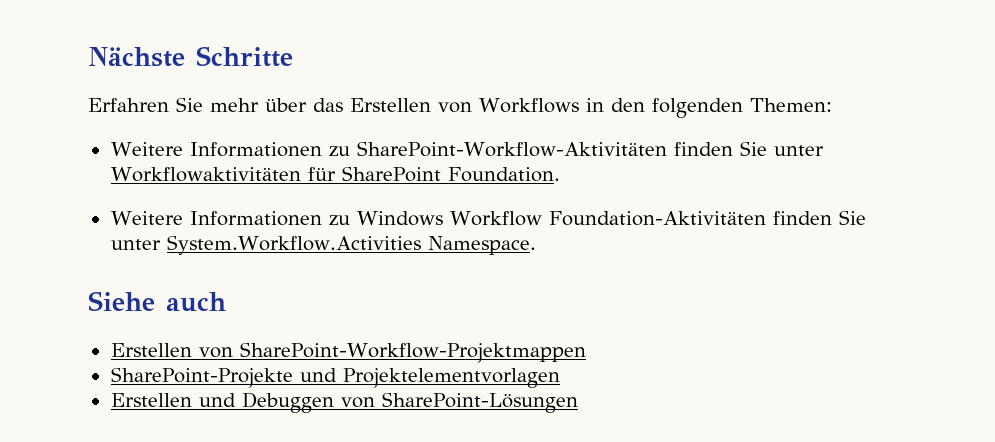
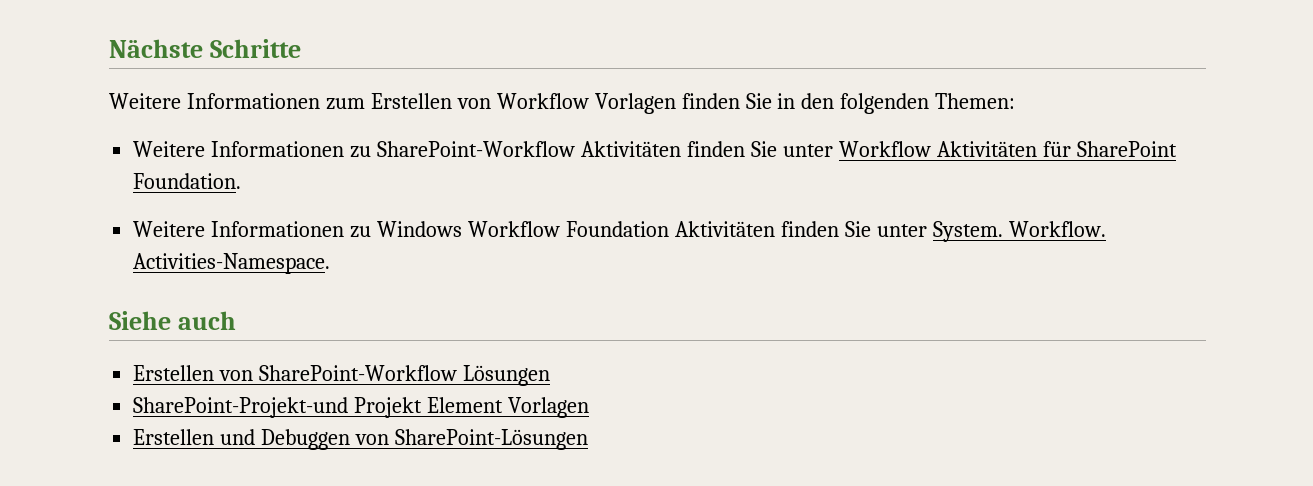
- Erfahren Sie mehr über das Erstellen von Workflows in den folgenden Themen:
+ Weitere Informationen zum Erstellen von Workflow Vorlagen finden Sie in den folgenden Themen:
- Weitere Informationen zu SharePoint-Workflow-Aktivitäten finden Sie unter Workflowaktivitäten für SharePoint Foundation.
+ Weitere Informationen zu SharePoint-Workflow Aktivitäten finden Sie unter Workflow Aktivitäten für SharePoint Foundation.
- Weitere Informationen zu Windows Workflow Foundation-Aktivitäten finden Sie unter System.Workflow.Activities Namespace.
+ Weitere Informationen zu Windows Workflow Foundation Aktivitäten finden Sie unter System. Workflow. Activities-Namespace.
- Erstellen von SharePoint-Workflow-Projektmappen
- SharePoint-Projekte und Projektelementvorlagen
+ Erstellen von SharePoint-Workflow Lösungen
+ SharePoint-Projekt-und Projekt Element Vorlagen

